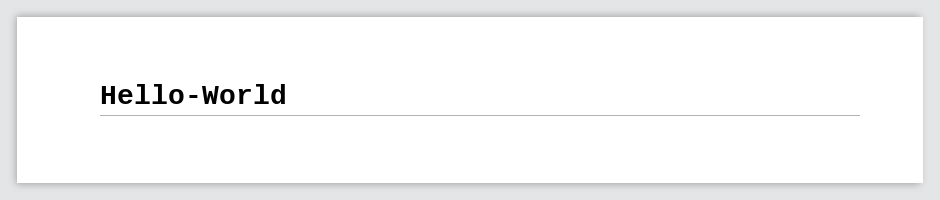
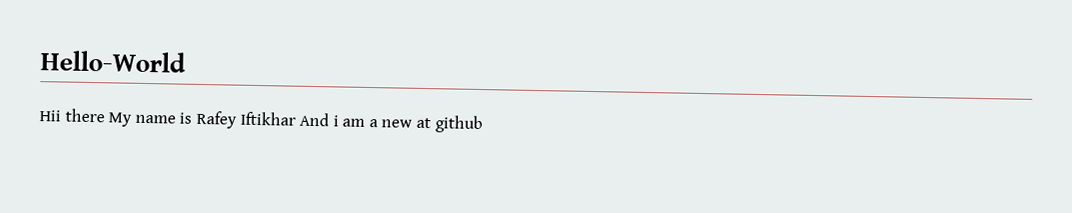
+ Hii there My name is Rafey Iftikhar And i am a new at github

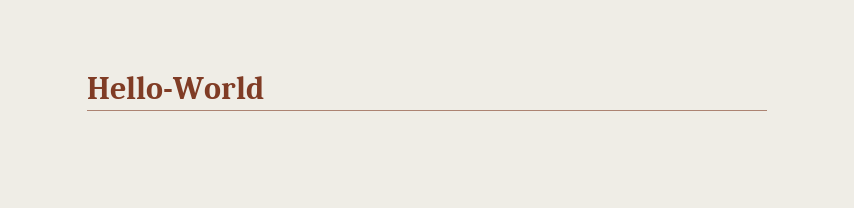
- Hii there My name is Rafey Iftikhar And i am a new at github

